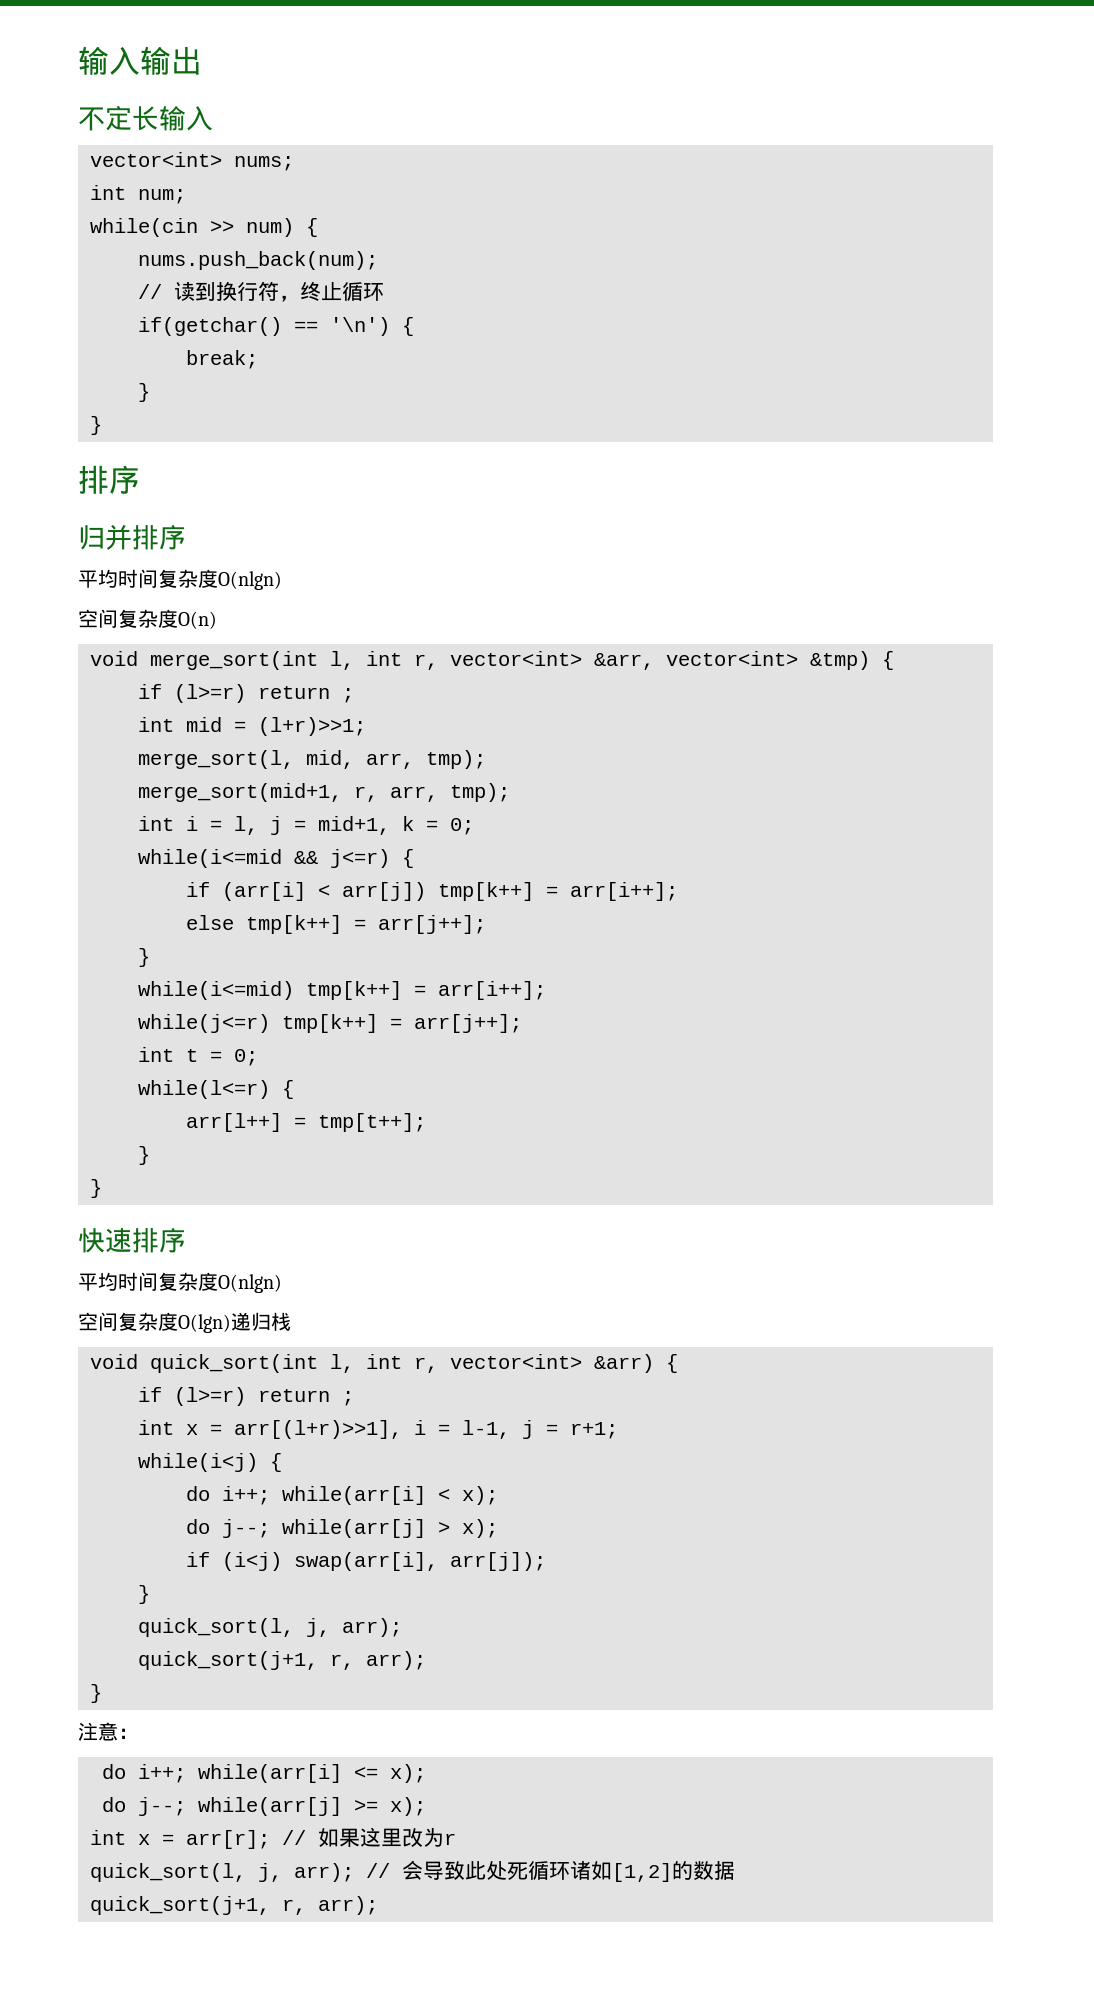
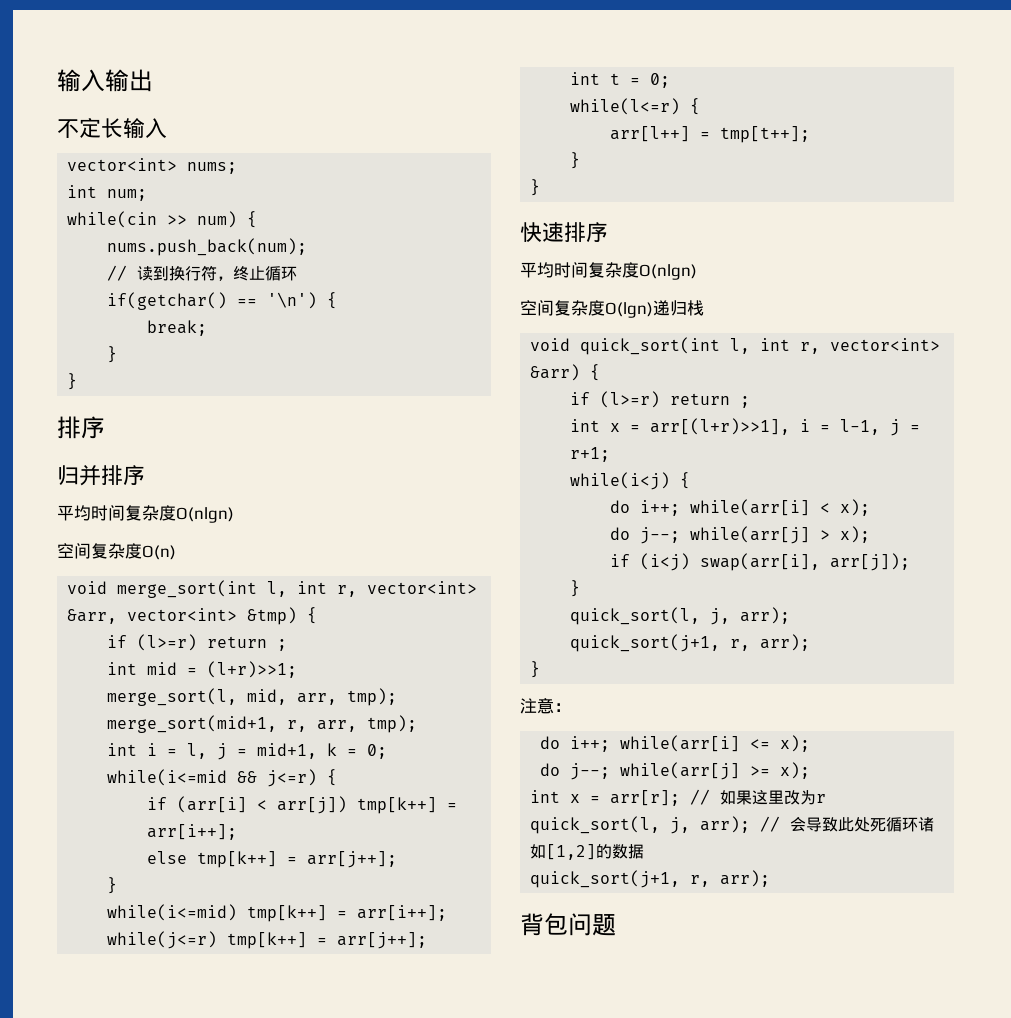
+ 背包问题

